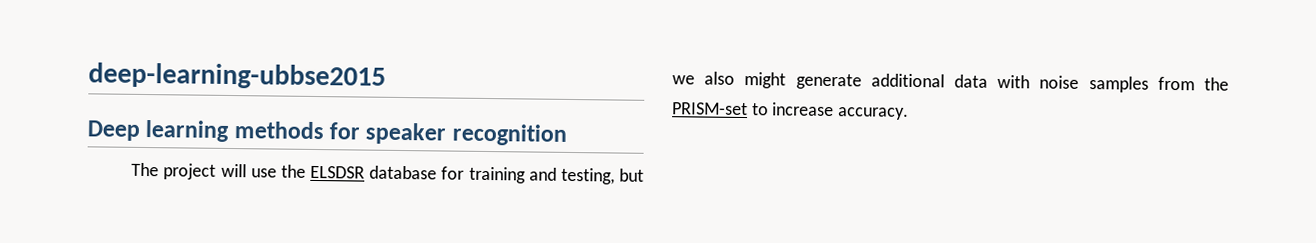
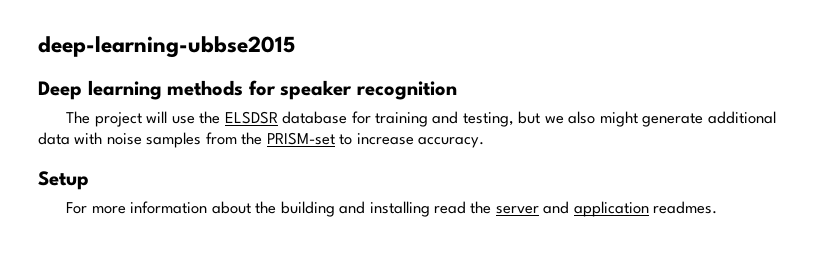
+ Setup
+ For more information about the building and installing read the server and application readmes.

